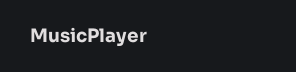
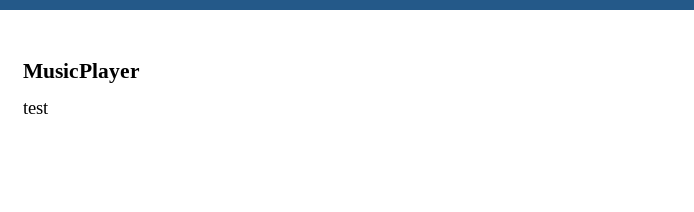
+ test

